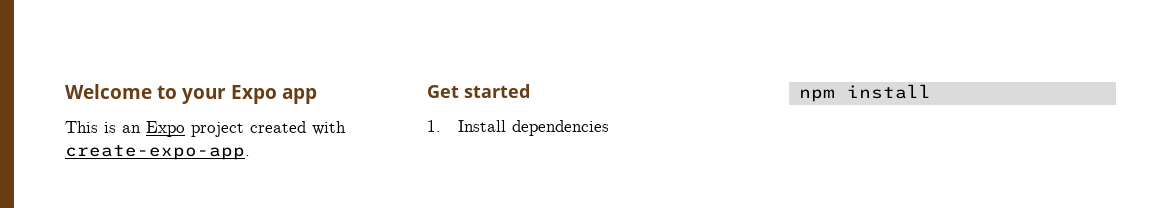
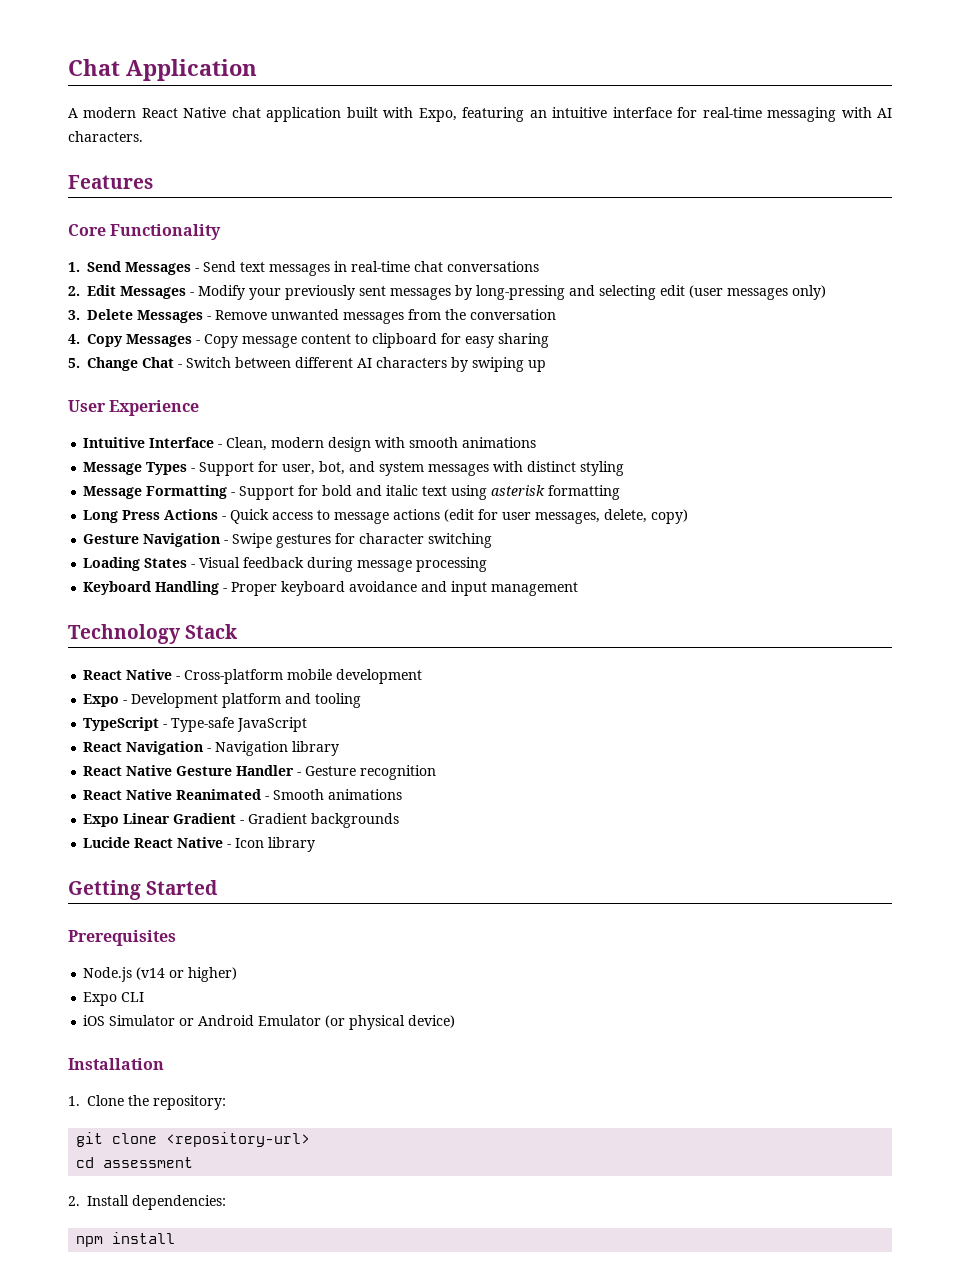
- Welcome to your Expo app
- This is an Expo project created with create-expo-app.
- Get started
- 1. Install dependencies
+ Chat Application
+ A modern React Native chat application built with Expo, featuring an intuitive interface for real-time messaging with AI characters.
+ Features
+ Core Functionality
+ 1. Send Messages - Send text messages in real-time chat conversations
+ 2. Edit Messages - Modify your previously sent messages by long-pressing and selecting edit (user messages only)
+ 3. Delete Messages - Remove unwanted messages from the conversation
+ 4. Copy Messages - Copy message content to clipboard for easy sharing
+ 5. Change Chat - Switch between different AI characters by swiping up
+ User Experience
+ Intuitive Interface - Clean, modern design with smooth animations
+ Message Types - Support for user, bot, and system messages with distinct styling
+ Message Formatting - Support for bold and italic text using asterisk formatting
+ Long Press Actions - Quick access to message actions (edit for user messages, delete, copy)
+ Gesture Navigation - Swipe gestures for character switching
+ Loading States - Visual feedback during message processing
+ Keyboard Handling - Proper keyboard avoidance and input management
+ Technology Stack
+ React Native - Cross-platform mobile development
+ Expo - Development platform and tooling
+ TypeScript - Type-safe JavaScript
+ React Navigation - Navigation library
+ React Native Gesture Handler - Gesture recognition
+ React Native Reanimated - Smooth animations
+ Expo Linear Gradient - Gradient backgrounds
+ Lucide React Native - Icon library
+ Getting Started
+ Prerequisites
+ Node.js (v14 or higher)
+ Expo CLI
+ iOS Simulator or Android Emulator (or physical device)
+ Installation
+ 1. Clone the repository:
+ git clone <repository-url>
+ cd assessment
+ 2. Install dependencies:

